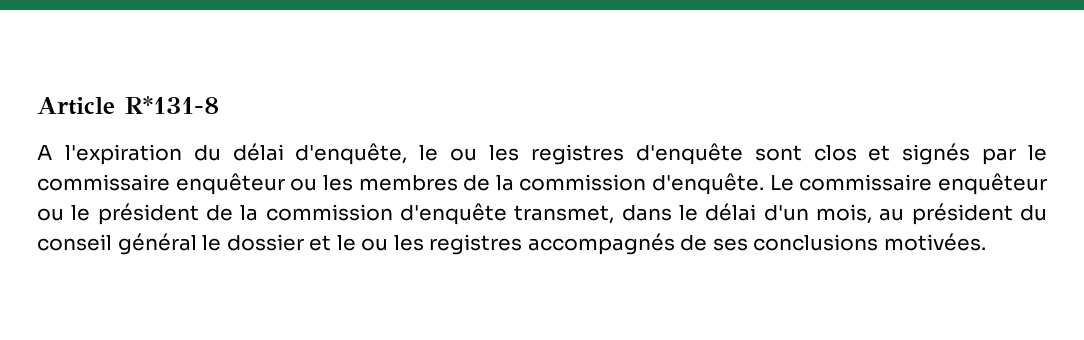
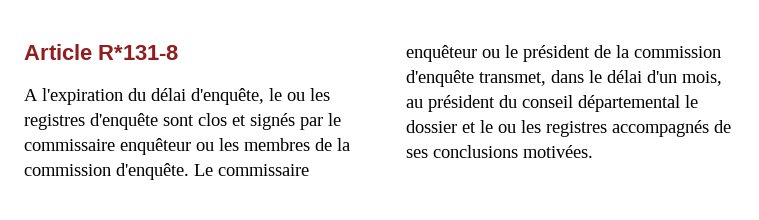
- Le commissaire enquêteur ou le président de la commission d'enquête transmet, dans le délai d'un mois, au président du conseil général le dossier et le ou les registres accompagnés de ses conclusions motivées.
+ Le commissaire enquêteur ou le président de la commission d'enquête transmet, dans le délai d'un mois, au président du conseil départemental le dossier et le ou les registres accompagnés de ses conclusions motivées.

